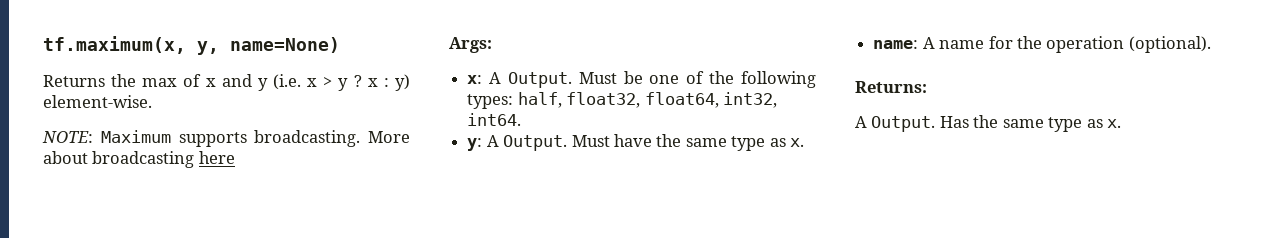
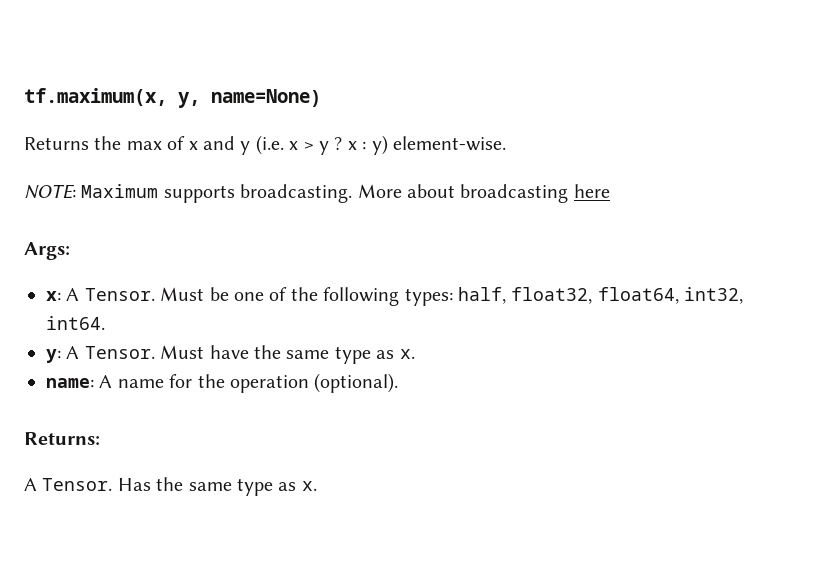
- x: A Output.
+ x: A Tensor.
- y: A Output.
+ y: A Tensor.
  Returns:
- A Output.
+ A Tensor.

